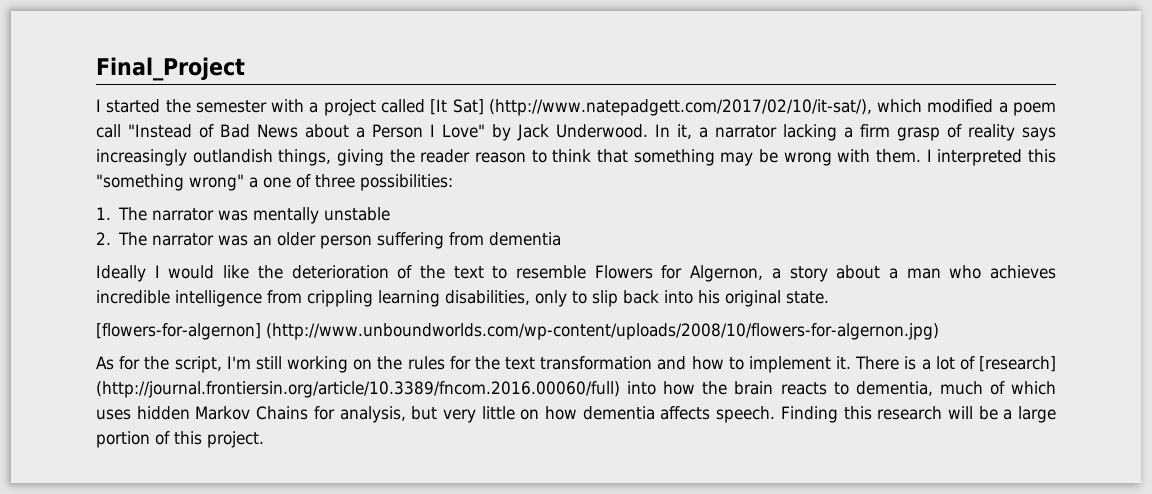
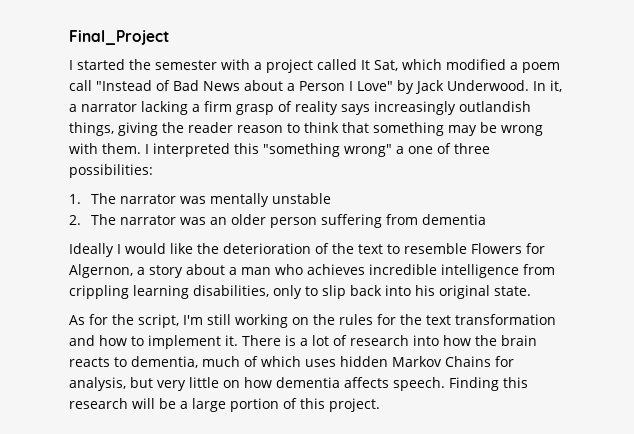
- I started the semester with a project called [It Sat] (http://www.natepadgett.com/2017/02/10/it-sat/), which modified a poem call "Instead of Bad News about a Person I Love" by Jack Underwood.
+ I started the semester with a project called It Sat, which modified a poem call "Instead of Bad News about a Person I Love" by Jack Underwood.
- [flowers-for-algernon] (http://www.unboundworlds.com/wp-content/uploads/2008/10/flowers-for-algernon.jpg)
- There is a lot of [research] (http://journal.frontiersin.org/article/10.3389/fncom.2016.00060/full) into how the brain reacts to dementia, much of which uses hidden Markov Chains for analysis, but very little on how dementia affects speech.
+ There is a lot of research into how the brain reacts to dementia, much of which uses hidden Markov Chains for analysis, but very little on how dementia affects speech.

